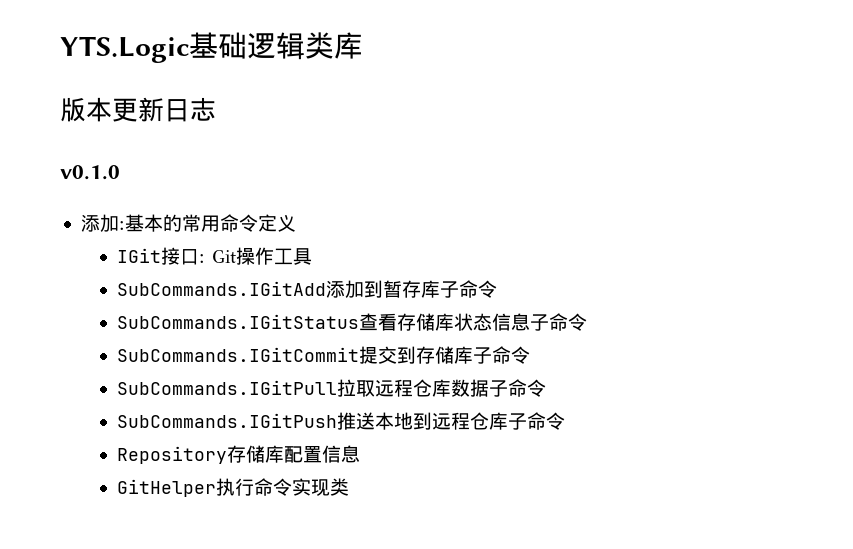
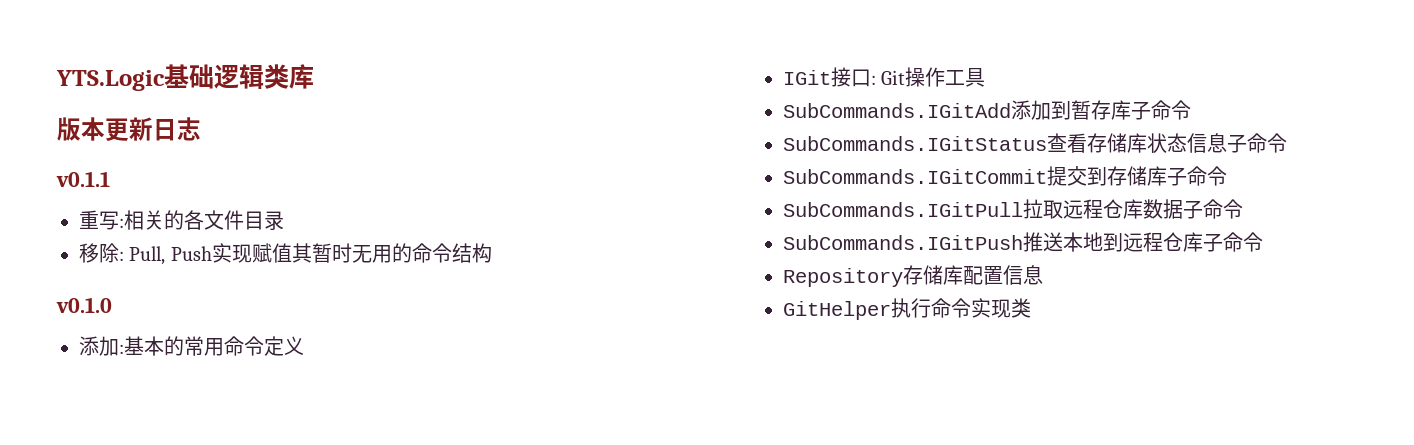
+ v0.1.1
+ 重写:相关的各文件目录
+ 移除: Pull, Push实现赋值其暂时无用的命令结构

